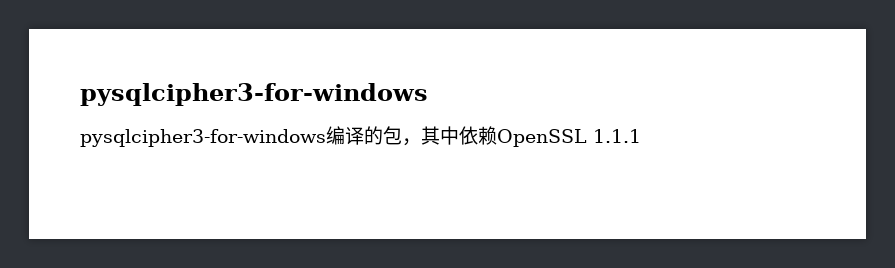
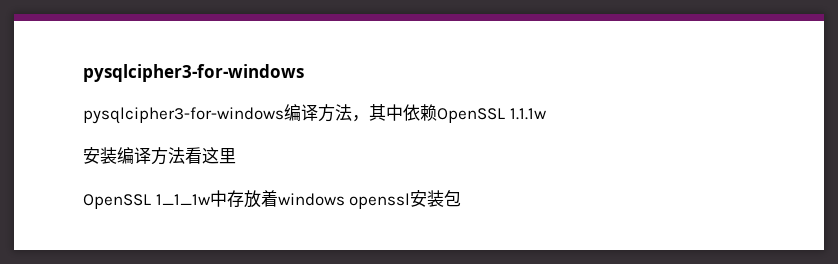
- pysqlcipher3-for-windows编译的包，其中依赖OpenSSL 1.1.1
+ pysqlcipher3-for-windows编译方法，其中依赖OpenSSL 1.1.1w
+ 安装编译方法看这里
+ OpenSSL 1_1_1w中存放着windows openssl安装包

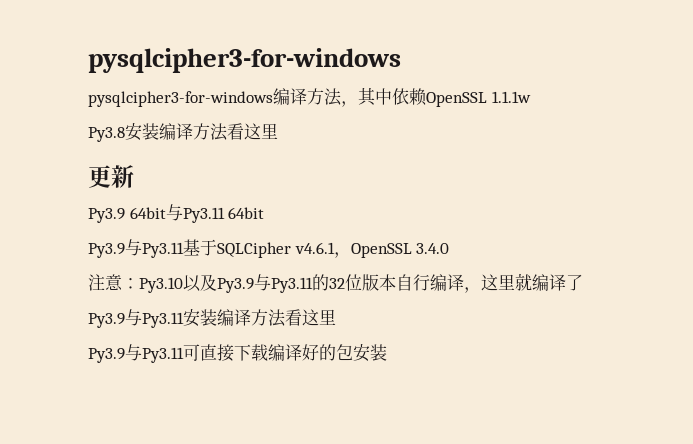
- 安装编译方法看这里
- OpenSSL 1_1_1w中存放着windows openssl安装包
+ Py3.8安装编译方法看这里
+ 更新
+ Py3.9 64bit与Py3.11 64bit
+ Py3.9与Py3.11基于SQLCipher v4.6.1，OpenSSL 3.4.0
+ 注意：Py3.10以及Py3.9与Py3.11的32位版本自行编译，这里就编译了
+ Py3.9与Py3.11安装编译方法看这里
+ Py3.9与Py3.11可直接下载编译好的包安装

